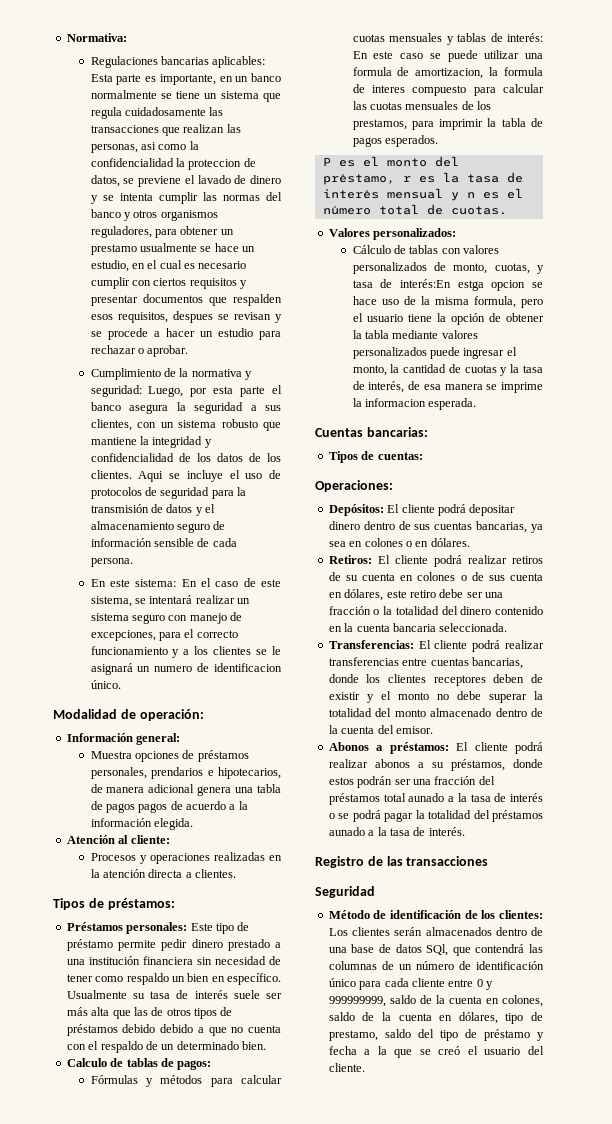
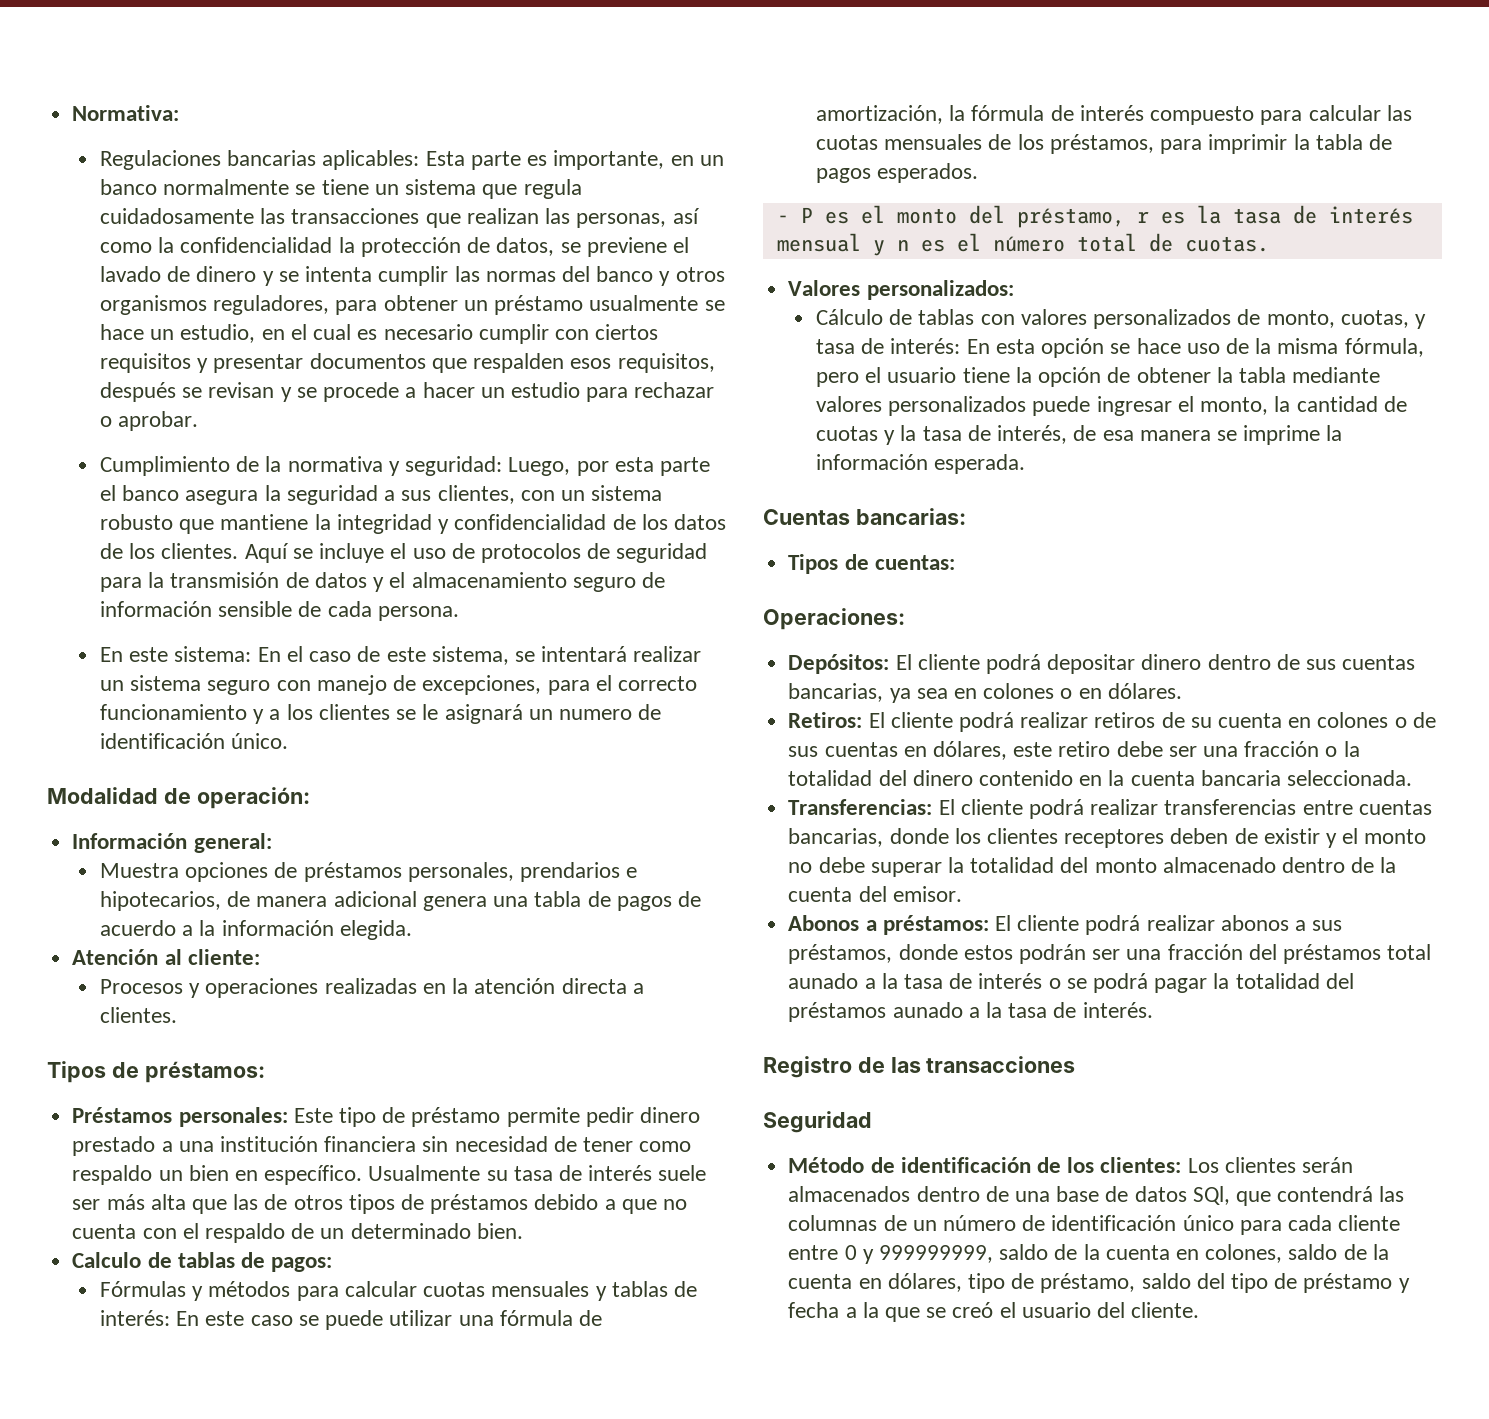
- Esta parte es importante, en un banco normalmente se tiene un sistema que regula cuidadosamente las transacciones que realizan las personas, asi como la confidencialidad la proteccion de datos, se previene el lavado de dinero y se intenta cumplir las normas del banco y otros organismos reguladores, para obtener un prestamo usualmente se hace un estudio, en el cual es necesario cumplir con ciertos requisitos y presentar documentos que respalden esos requisitos, despues se revisan y se procede a hacer un estudio para rechazar o aprobar.
+ Esta parte es importante, en un banco normalmente se tiene un sistema que regula cuidadosamente las transacciones que realizan las personas, así como la confidencialidad la protección de datos, se previene el lavado de dinero y se intenta cumplir las normas del banco y otros organismos reguladores, para obtener un préstamo usualmente se hace un estudio, en el cual es necesario cumplir con ciertos requisitos y presentar documentos que respalden esos requisitos, después se revisan y se procede a hacer un estudio para rechazar o aprobar.
- Aqui se incluye el uso de protocolos de seguridad para la transmisión de datos y el almacenamiento seguro de información sensible de cada persona.
+ Aquí se incluye el uso de protocolos de seguridad para la transmisión de datos y el almacenamiento seguro de información sensible de cada persona.
- En este sistema: En el caso de este sistema, se intentará realizar un sistema seguro con manejo de excepciones, para el correcto funcionamiento y a los clientes se le asignará un numero de identificacion único.
+ En este sistema: En el caso de este sistema, se intentará realizar un sistema seguro con manejo de excepciones, para el correcto funcionamiento y a los clientes se le asignará un numero de identificación único.
- Muestra opciones de préstamos personales, prendarios e hipotecarios, de manera adicional genera una tabla de pagos pagos de acuerdo a la información elegida.
+ Muestra opciones de préstamos personales, prendarios e hipotecarios, de manera adicional genera una tabla de pagos de acuerdo a la información elegida.
- Usualmente su tasa de interés suele ser más alta que las de otros tipos de préstamos debido debido a que no cuenta con el respaldo de un determinado bien.
+ Usualmente su tasa de interés suele ser más alta que las de otros tipos de préstamos debido a que no cuenta con el respaldo de un determinado bien.
- Fórmulas y métodos para calcular cuotas mensuales y tablas de interés: En este caso se puede utilizar una formula de amortizacion, la formula de interes compuesto para calcular las cuotas mensuales de los prestamos, para imprimir la tabla de pagos esperados.
+ Fórmulas y métodos para calcular cuotas mensuales y tablas de interés: En este caso se puede utilizar una fórmula de amortización, la fórmula de interés compuesto para calcular las cuotas mensuales de los préstamos, para imprimir la tabla de pagos esperados.
- P es el monto del préstamo, r es la tasa de interés mensual y n es el número total de cuotas.
+ - P es el monto del préstamo, r es la tasa de interés mensual y n es el número total de cuotas.
- Cálculo de tablas con valores personalizados de monto, cuotas, y tasa de interés:En estga opcion se hace uso de la misma formula, pero el usuario tiene la opción de obtener la tabla mediante valores personalizados puede ingresar el monto, la cantidad de cuotas y la tasa de interés, de esa manera se imprime la informacion esperada.
+ Cálculo de tablas con valores personalizados de monto, cuotas, y tasa de interés: En esta opción se hace uso de la misma fórmula, pero el usuario tiene la opción de obtener la tabla mediante valores personalizados puede ingresar el monto, la cantidad de cuotas y la tasa de interés, de esa manera se imprime la información esperada.
- Retiros: El cliente podrá realizar retiros de su cuenta en colones o de sus cuenta en dólares, este retiro debe ser una fracción o la totalidad del dinero contenido en la cuenta bancaria seleccionada.
+ Retiros: El cliente podrá realizar retiros de su cuenta en colones o de sus cuentas en dólares, este retiro debe ser una fracción o la totalidad del dinero contenido en la cuenta bancaria seleccionada.
- Abonos a préstamos: El cliente podrá realizar abonos a su préstamos, donde estos podrán ser una fracción del préstamos total aunado a la tasa de interés o se podrá pagar la totalidad del préstamos aunado a la tasa de interés.
+ Abonos a préstamos: El cliente podrá realizar abonos a sus préstamos, donde estos podrán ser una fracción del préstamos total aunado a la tasa de interés o se podrá pagar la totalidad del préstamos aunado a la tasa de interés.
- Los clientes serán almacenados dentro de una base de datos SQl, que contendrá las columnas de un número de identificación único para cada cliente entre 0 y 999999999, saldo de la cuenta en colones, saldo de la cuenta en dólares, tipo de prestamo, saldo del tipo de préstamo y fecha a la que se creó el usuario del cliente.
+ Los clientes serán almacenados dentro de una base de datos SQl, que contendrá las columnas de un número de identificación único para cada cliente entre 0 y 999999999, saldo de la cuenta en colones, saldo de la cuenta en dólares, tipo de préstamo, saldo del tipo de préstamo y fecha a la que se creó el usuario del cliente.

